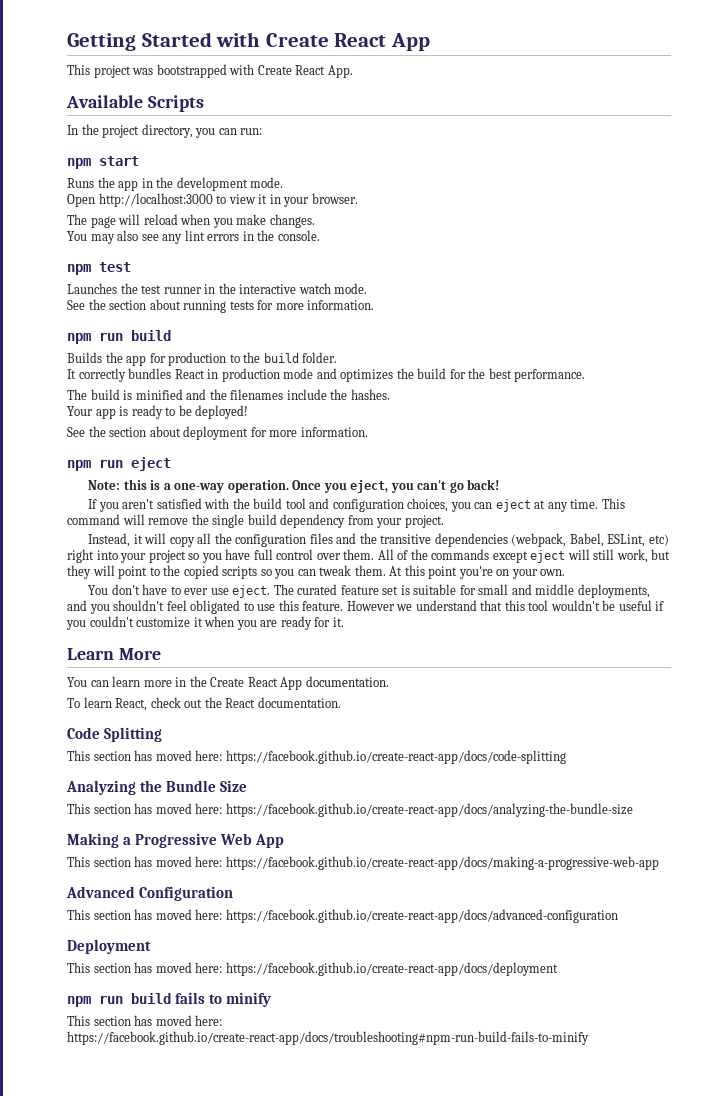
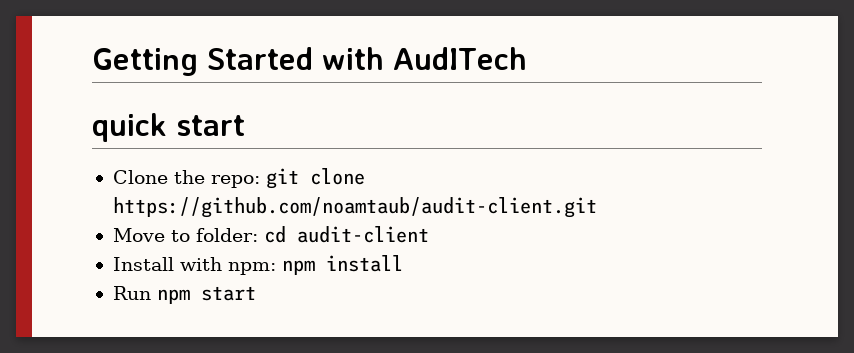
- Getting Started with Create React App
- This project was bootstrapped with Create React App.
- Available Scripts
- In the project directory, you can run:
- npm start
- Runs the app in the development mode.
- Open http://localhost:3000 to view it in your browser.
- The page will reload when you make changes.
- You may also see any lint errors in the console.
- npm test
- Launches the test runner in the interactive watch mode.
- See the section about running tests for more information.
- npm run build
- Builds the app for production to the build folder.
- It correctly bundles React in production mode and optimizes the build for the best performance.
- The build is minified and the filenames include the hashes.
- Your app is ready to be deployed!
- See the section about deployment for more information.
- npm run eject
- Note: this is a one-way operation. Once you eject, you can't go back!
- If you aren't satisfied with the build tool and configuration choices, you can eject at any time. This command will remove the single build dependency from your project.
- Instead, it will copy all the configuration files and the transitive dependencies (webpack, Babel, ESLint, etc) right into your project so you have full control over them. All of the commands except eject will still work, but they will point to the copied scripts so you can tweak them. At this point you're on your own.
- You don't have to ever use eject. The curated feature set is suitable for small and middle deployments, and you shouldn't feel obligated to use this feature. However we understand that this tool wouldn't be useful if you couldn't customize it when you are ready for it.
- Learn More
- You can learn more in the Create React App documentation.
- To learn React, check out the React documentation.
- Code Splitting
- This section has moved here: https://facebook.github.io/create-react-app/docs/code-splitting
- Analyzing the Bundle Size
- This section has moved here: https://facebook.github.io/create-react-app/docs/analyzing-the-bundle-size
- Making a Progressive Web App
- This section has moved here: https://facebook.github.io/create-react-app/docs/making-a-progressive-web-app
- Advanced Configuration
- This section has moved here: https://facebook.github.io/create-react-app/docs/advanced-configuration
- Deployment
- This section has moved here: https://facebook.github.io/create-react-app/docs/deployment
- npm run build fails to minify
- This section has moved here: https://facebook.github.io/create-react-app/docs/troubleshooting#npm-run-build-fails-to-minify
+ Getting Started with AudITech
+ quick start
+ Clone the repo: git clone https://github.com/noamtaub/audit-client.git
+ Move to folder: cd audit-client
+ Install with npm: npm install
+ Run npm start

